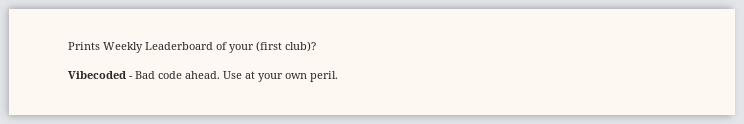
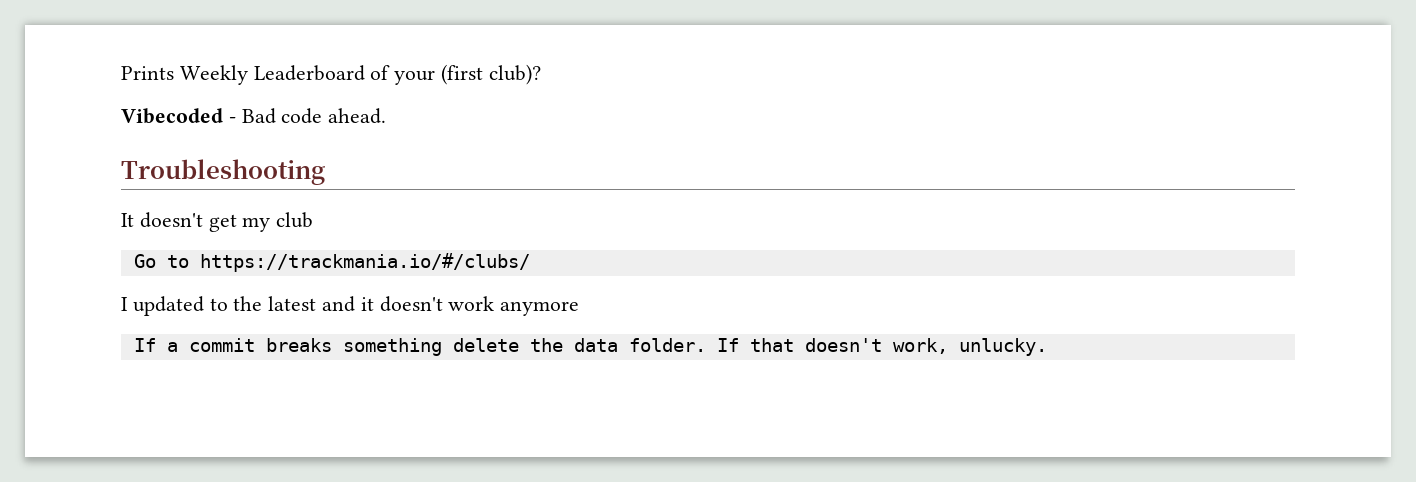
- Vibecoded - Bad code ahead. Use at your own peril.
+ Vibecoded - Bad code ahead.
+ Troubleshooting
+ It doesn't get my club
+ Go to https://trackmania.io/#/clubs/
+ I updated to the latest and it doesn't work anymore
+ If a commit breaks something delete the data folder. If that doesn't work, unlucky.

